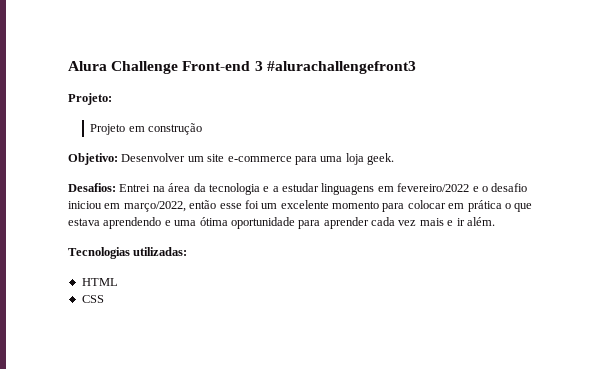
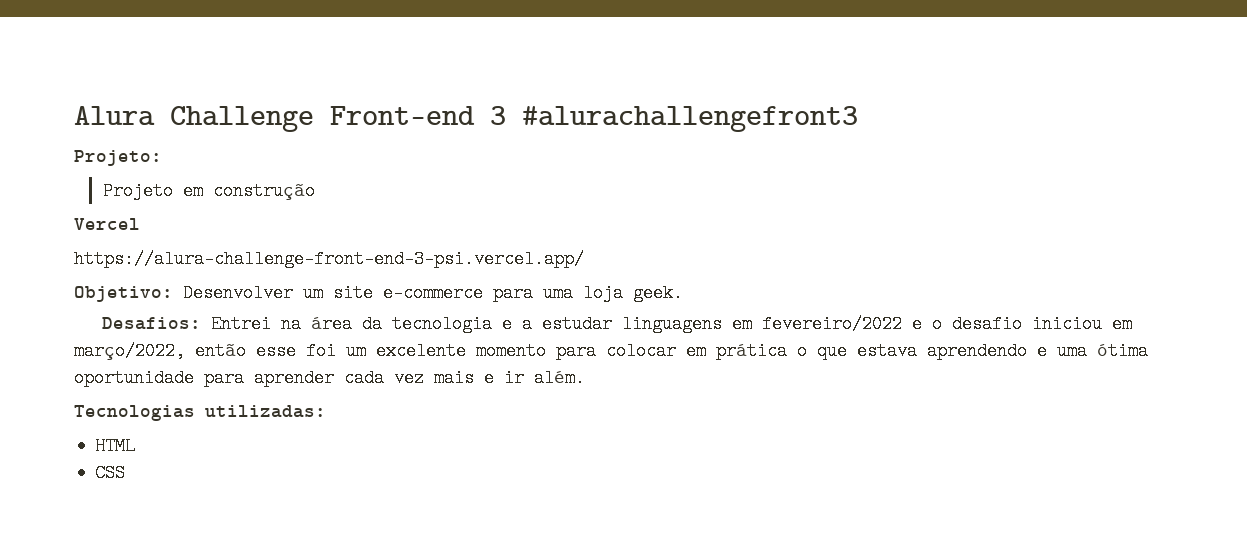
+ Vercel
+ https://alura-challenge-front-end-3-psi.vercel.app/

